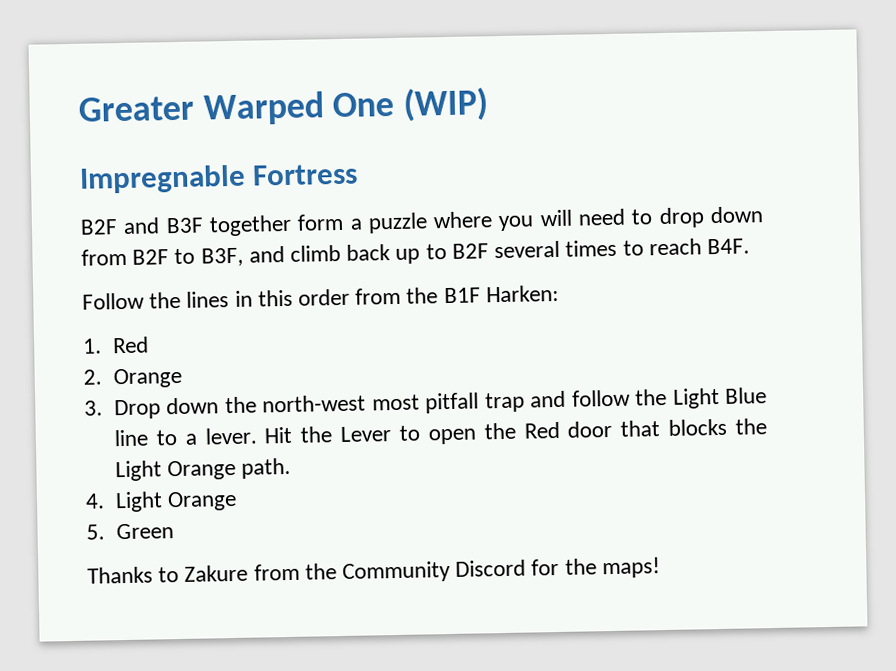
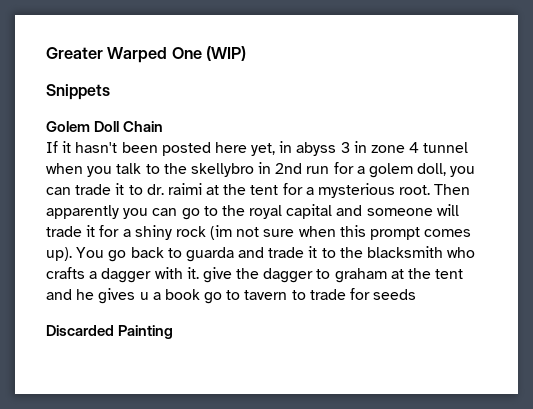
- Impregnable Fortress
- B2F and B3F together form a puzzle where you will need to drop down from B2F to B3F, and climb back up to B2F several times to reach B4F.
- Follow the lines in this order from the B1F Harken:
- 1. Red
- 2. Orange
- 3. Drop down the north-west most pitfall trap and follow the Light Blue line to a lever. Hit the Lever to open the Red door that blocks the Light Orange path.
- 4. Light Orange
- 5. Green
- Thanks to Zakure from the Community Discord for the maps!
+ Snippets
+ Golem Doll Chain
+ If it hasn't been posted here yet, in abyss 3 in zone 4 tunnel when you talk to the skellybro in 2nd run for a golem doll, you can trade it to dr. raimi at the tent for a mysterious root. Then apparently you can go to the royal capital and someone will trade it for a shiny rock (im not sure when this prompt comes up). You go back to guarda and trade it to the blacksmith who crafts a dagger with it. give the dagger to graham at the tent and he gives u a book go to tavern to trade for seeds
+ Discarded Painting

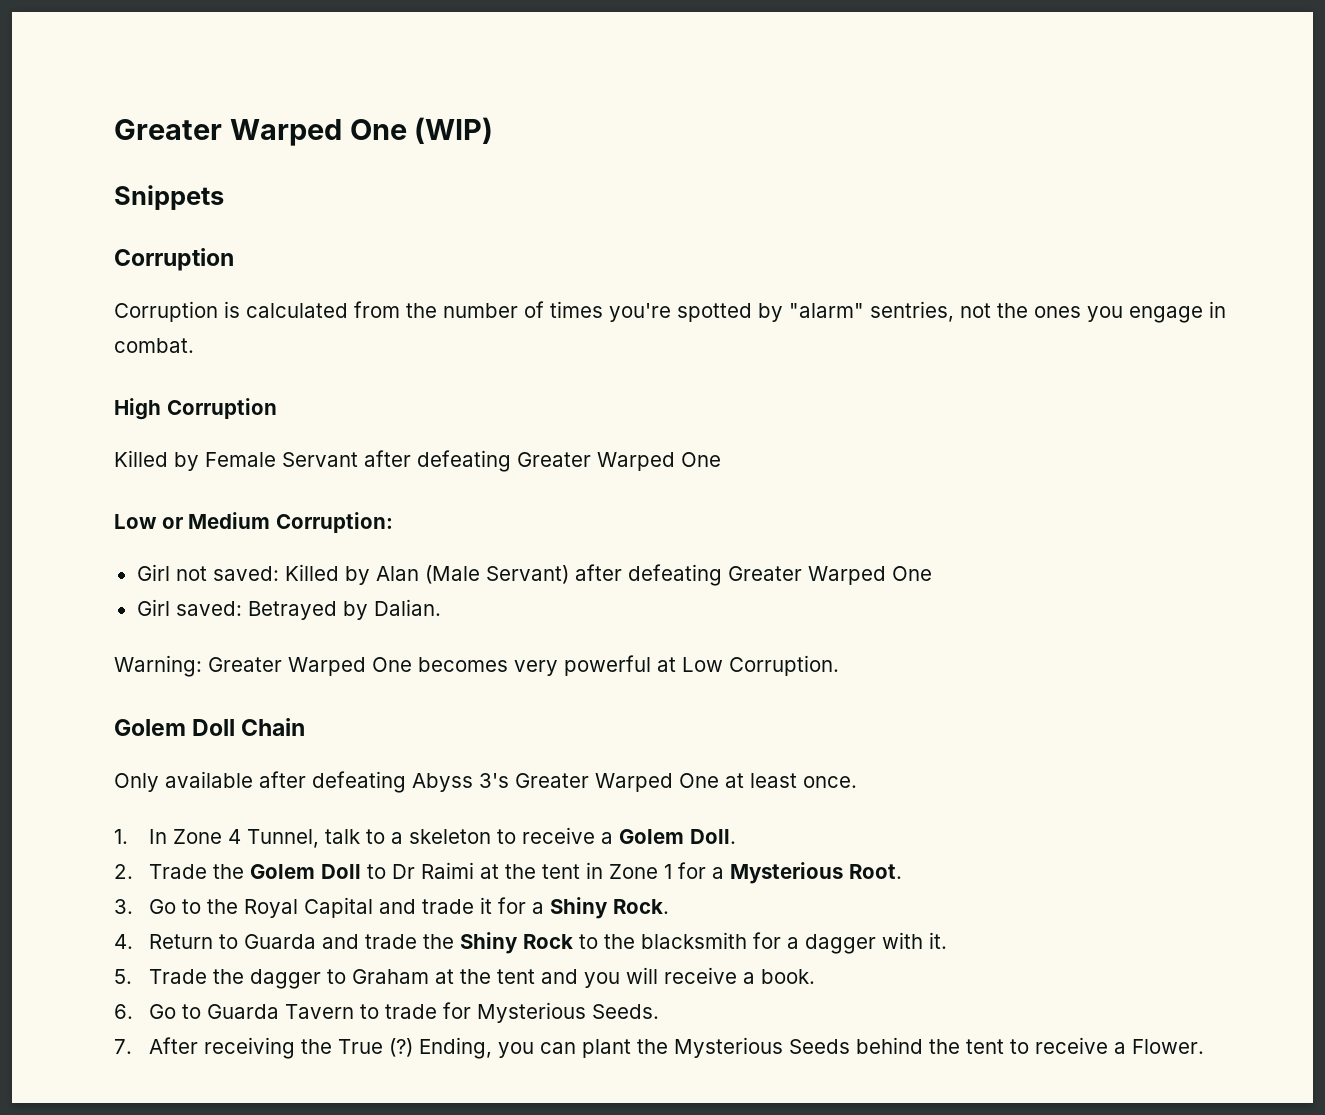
  Snippets
+ Corruption
+ Corruption is calculated from the number of times you're spotted by "alarm" sentries, not the ones you engage in combat.
+ High Corruption
+ Killed by Female Servant after defeating Greater Warped One
+ Low or Medium Corruption:
+ Girl not saved: Killed by Alan (Male Servant) after defeating Greater Warped One
+ Girl saved: Betrayed by Dalian.
+ Warning: Greater Warped One becomes very powerful at Low Corruption.
  Golem Doll Chain
- If it hasn't been posted here yet, in abyss 3 in zone 4 tunnel when you talk to the skellybro in 2nd run for a golem doll, you can trade it to dr. raimi at the tent for a mysterious root. Then apparently you can go to the royal capital and someone will trade it for a shiny rock (im not sure when this prompt comes up). You go back to guarda and trade it to the blacksmith who crafts a dagger with it. give the dagger to graham at the tent and he gives u a book go to tavern to trade for seeds
- Discarded Painting
+ Only available after defeating Abyss 3's Greater Warped One at least once.
+ 1. In Zone 4 Tunnel, talk to a skeleton to receive a Golem Doll.
+ 2. Trade the Golem Doll to Dr Raimi at the tent in Zone 1 for a Mysterious Root.
+ 3. Go to the Royal Capital and trade it for a Shiny Rock.
+ 4. Return to Guarda and trade the Shiny Rock to the blacksmith for a dagger with it.
+ 5. Trade the dagger to Graham at the tent and you will receive a book.
+ 6. Go to Guarda Tavern to trade for Mysterious Seeds.
+ 7. After receiving the True (?) Ending, you can plant the Mysterious Seeds behind the tent to receive a Flower.

